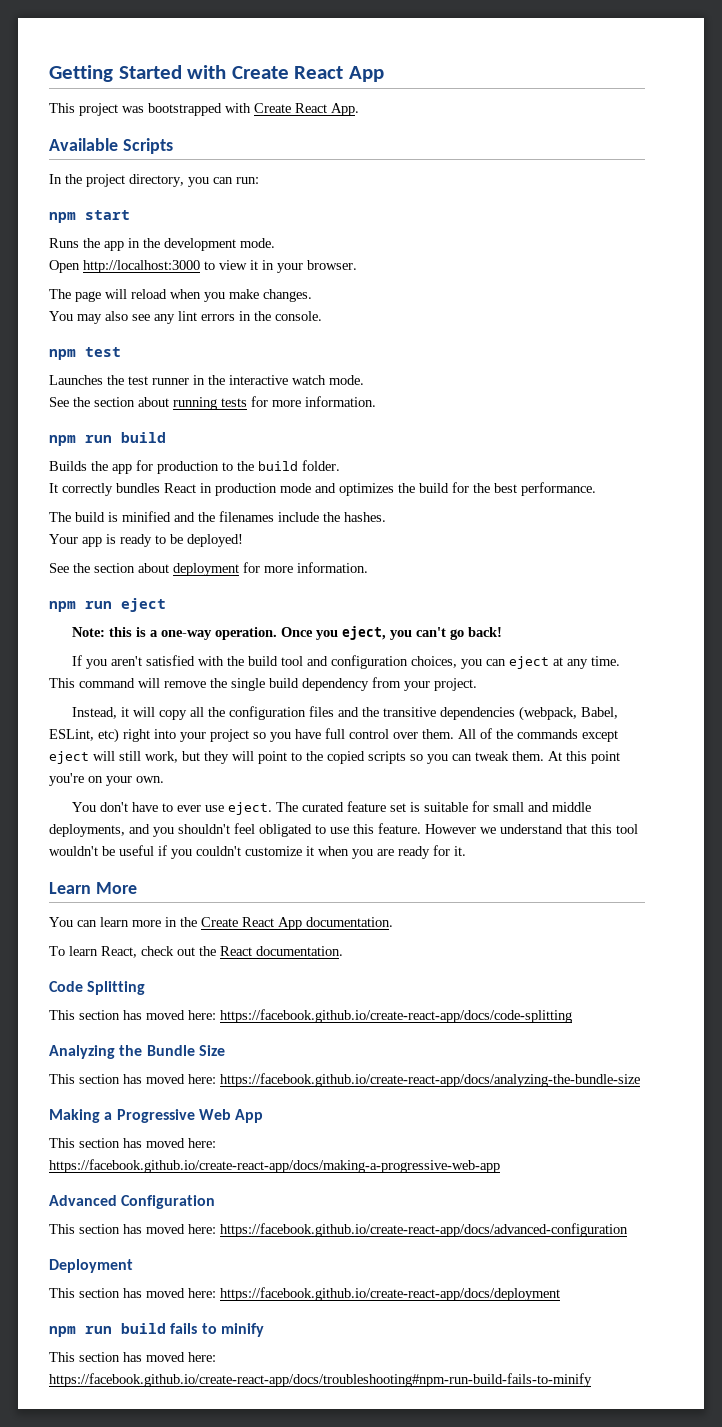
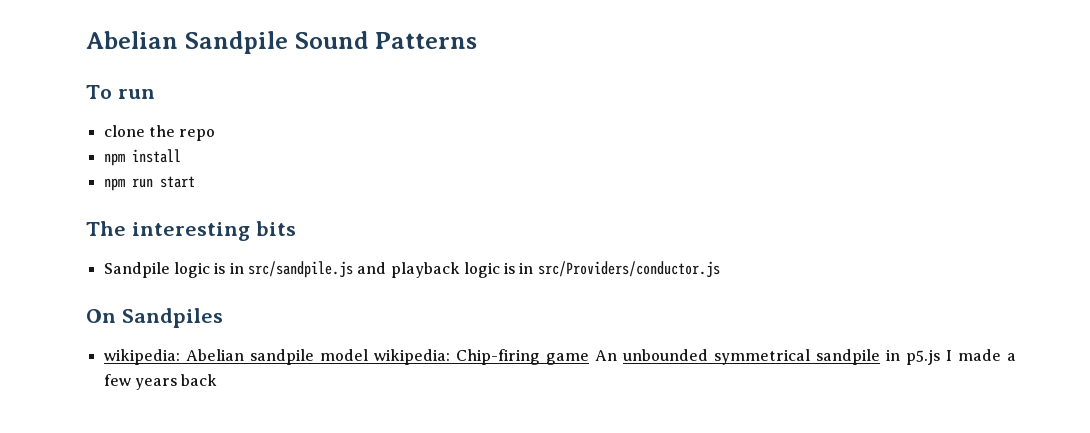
- Getting Started with Create React App
- This project was bootstrapped with Create React App.
- Available Scripts
- In the project directory, you can run:
- npm start
- Runs the app in the development mode.
- Open http://localhost:3000 to view it in your browser.
- The page will reload when you make changes.
- You may also see any lint errors in the console.
- npm test
- Launches the test runner in the interactive watch mode.
- See the section about running tests for more information.
- npm run build
- Builds the app for production to the build folder.
- It correctly bundles React in production mode and optimizes the build for the best performance.
- The build is minified and the filenames include the hashes.
- Your app is ready to be deployed!
- See the section about deployment for more information.
- npm run eject
- Note: this is a one-way operation. Once you eject, you can't go back!
- If you aren't satisfied with the build tool and configuration choices, you can eject at any time. This command will remove the single build dependency from your project.
- Instead, it will copy all the configuration files and the transitive dependencies (webpack, Babel, ESLint, etc) right into your project so you have full control over them. All of the commands except eject will still work, but they will point to the copied scripts so you can tweak them. At this point you're on your own.
- You don't have to ever use eject. The curated feature set is suitable for small and middle deployments, and you shouldn't feel obligated to use this feature. However we understand that this tool wouldn't be useful if you couldn't customize it when you are ready for it.
- Learn More
- You can learn more in the Create React App documentation.
- To learn React, check out the React documentation.
- Code Splitting
- This section has moved here: https://facebook.github.io/create-react-app/docs/code-splitting
- Analyzing the Bundle Size
- This section has moved here: https://facebook.github.io/create-react-app/docs/analyzing-the-bundle-size
- Making a Progressive Web App
- This section has moved here: https://facebook.github.io/create-react-app/docs/making-a-progressive-web-app
- Advanced Configuration
- This section has moved here: https://facebook.github.io/create-react-app/docs/advanced-configuration
- Deployment
- This section has moved here: https://facebook.github.io/create-react-app/docs/deployment
- npm run build fails to minify
- This section has moved here: https://facebook.github.io/create-react-app/docs/troubleshooting#npm-run-build-fails-to-minify
+ Abelian Sandpile Sound Patterns
+ To run
+ clone the repo
+ npm install
+ npm run start
+ The interesting bits
+ Sandpile logic is in src/sandpile.js and playback logic is in src/Providers/conductor.js
+ On Sandpiles
+ wikipedia: Abelian sandpile model wikipedia: Chip-firing game An unbounded symmetrical sandpile in p5.js I made a few years back

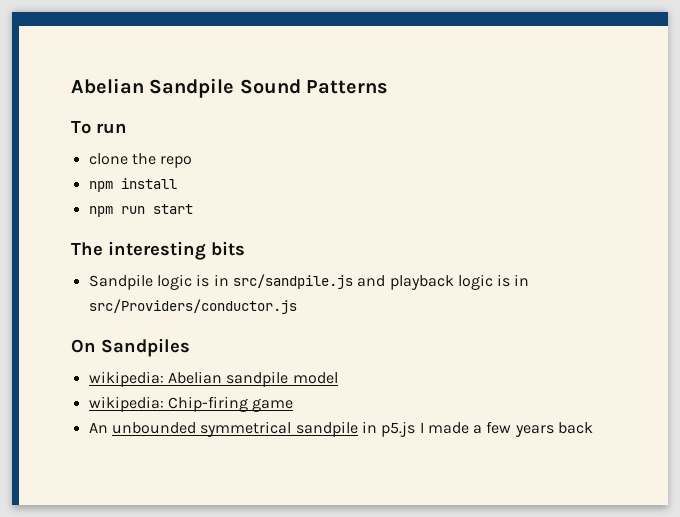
- wikipedia: Abelian sandpile model wikipedia: Chip-firing game An unbounded symmetrical sandpile in p5.js I made a few years back
+ wikipedia: Abelian sandpile model
+ wikipedia: Chip-firing game
+ An unbounded symmetrical sandpile in p5.js I made a few years back

